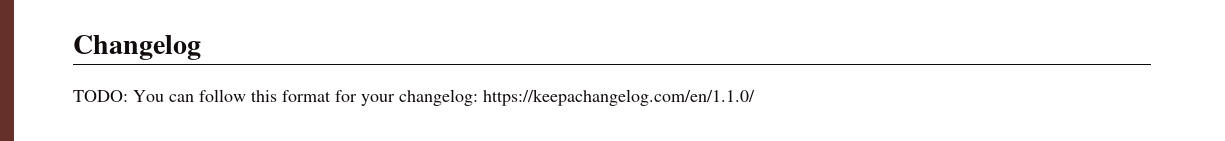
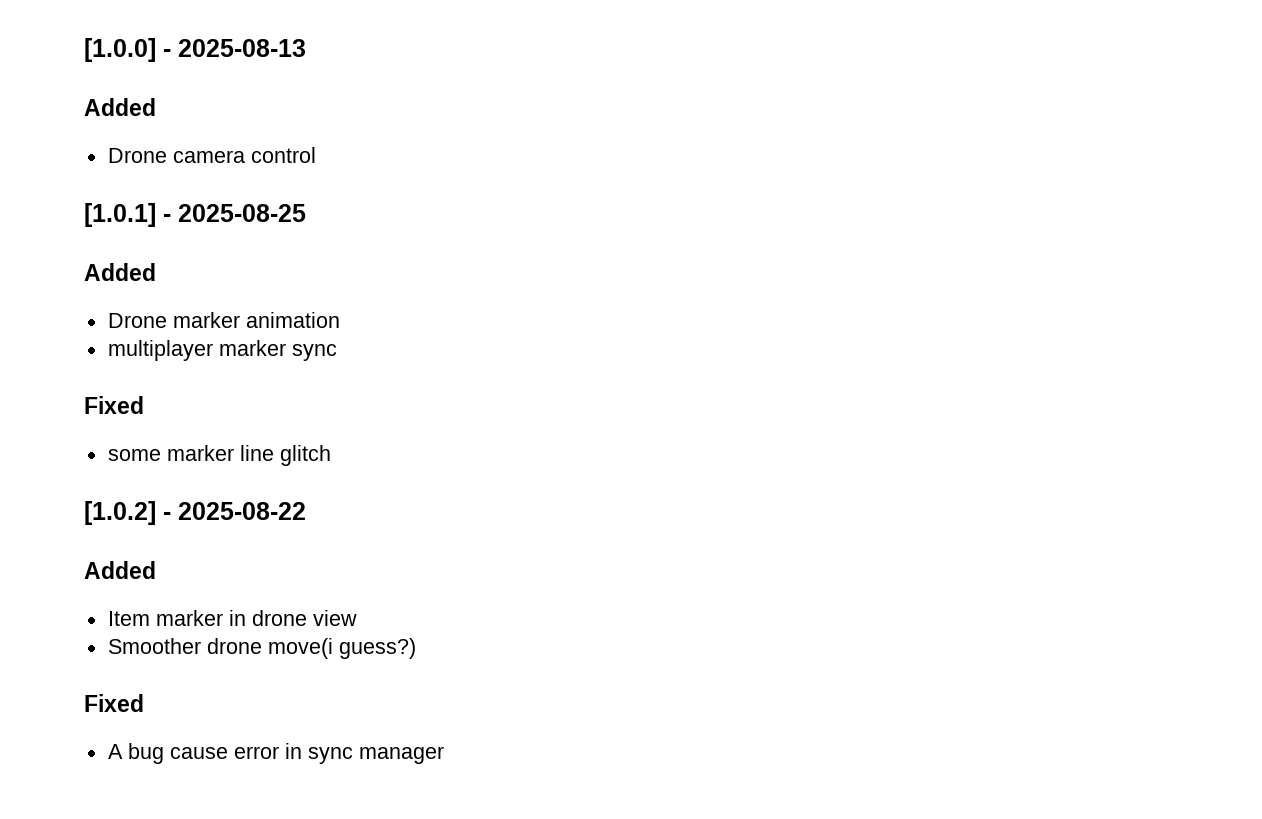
- Changelog
- TODO: You can follow this format for your changelog: https://keepachangelog.com/en/1.1.0/
+ [1.0.0] - 2025-08-13
+ Added
+ Drone camera control
+ [1.0.1] - 2025-08-25
+ Added
+ Drone marker animation
+ multiplayer marker sync
+ Fixed
+ some marker line glitch
+ [1.0.2] - 2025-08-22
+ Added
+ Item marker in drone view
+ Smoother drone move(i guess?)
+ Fixed
+ A bug cause error in sync manager

